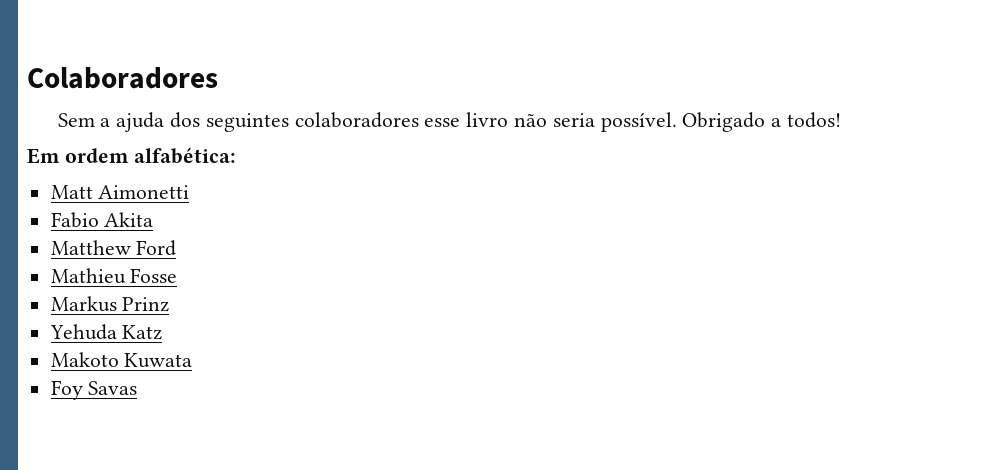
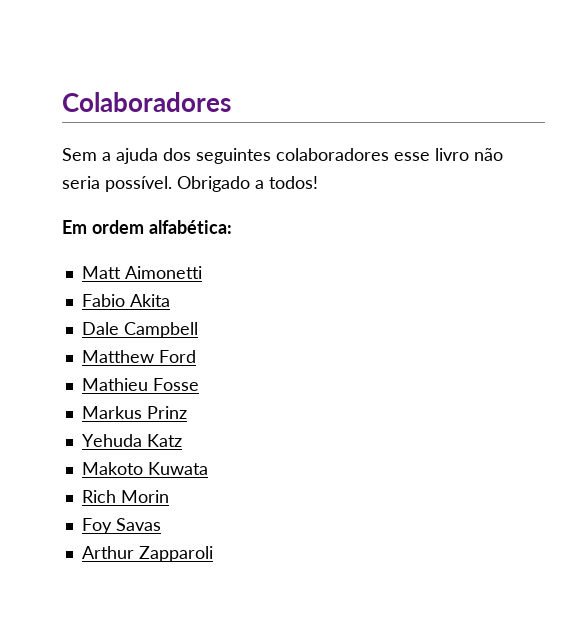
+ Dale Campbell
+ Rich Morin
+ Arthur Zapparoli

